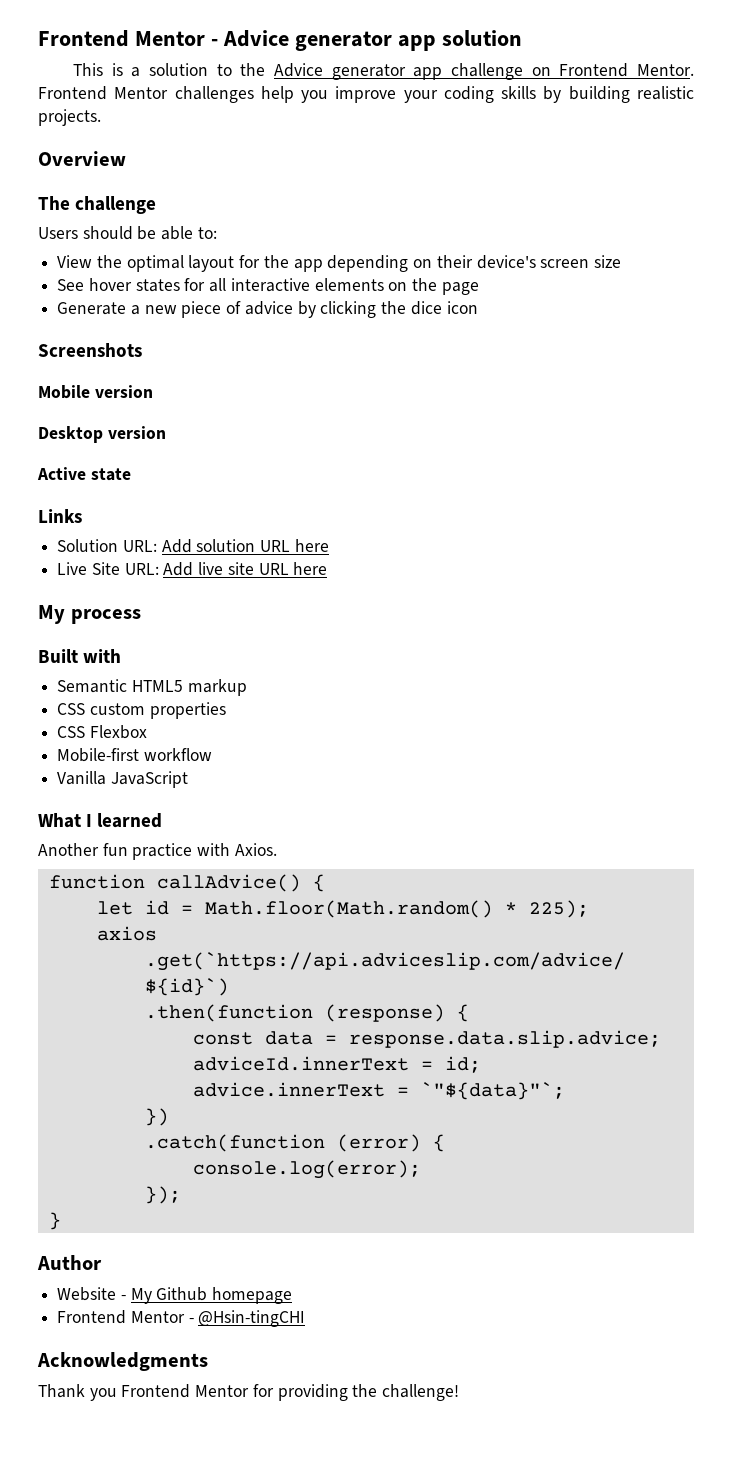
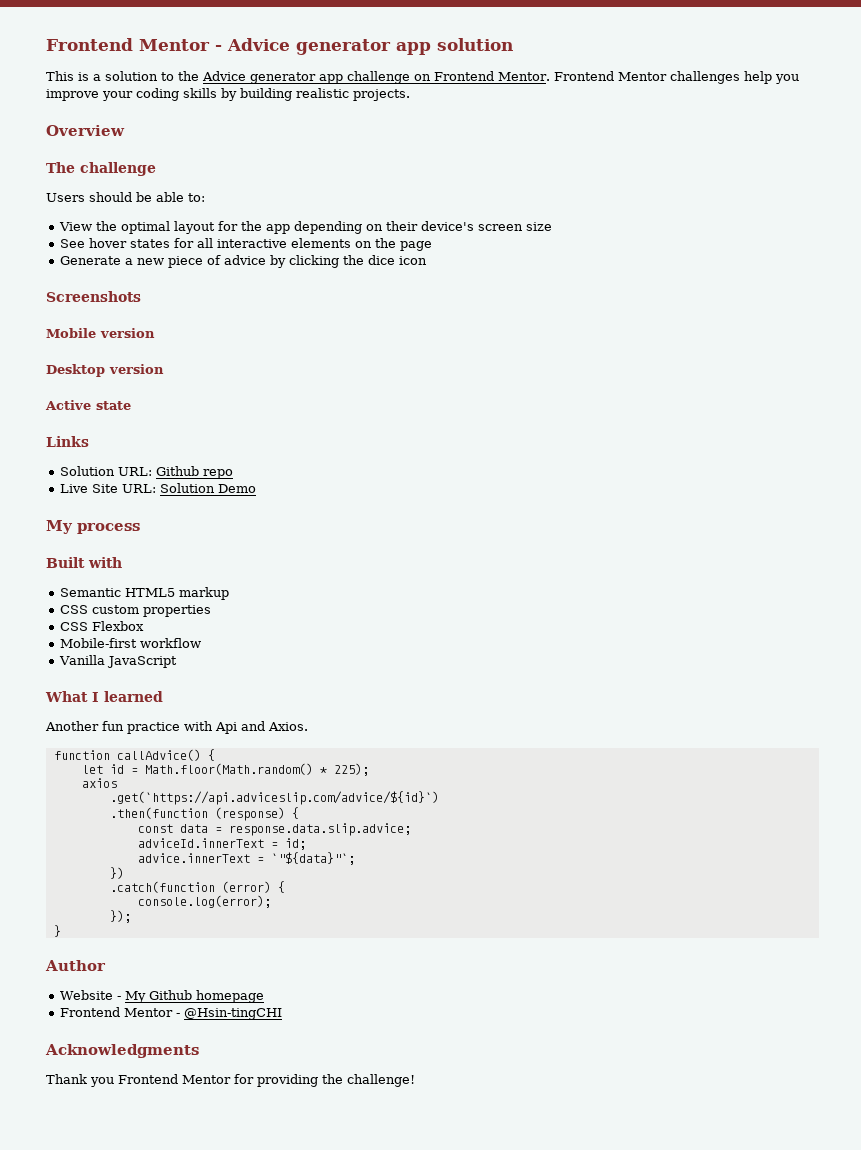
- Solution URL: Add solution URL here
+ Solution URL: Github repo
- Live Site URL: Add live site URL here
+ Live Site URL: Solution Demo
- Another fun practice with Axios.
+ Another fun practice with Api and Axios.

